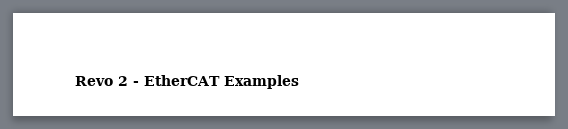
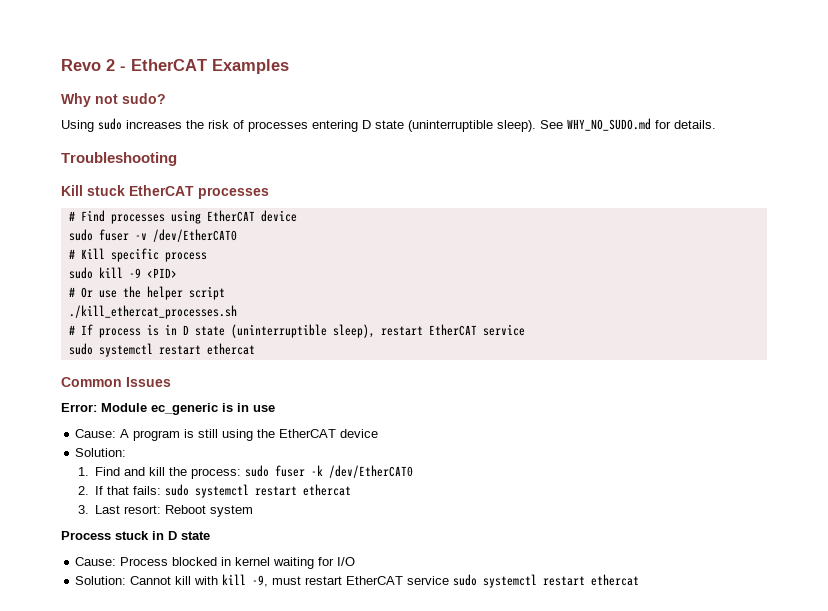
+ Why not sudo?
+ Using sudo increases the risk of processes entering D state (uninterruptible sleep). See WHY_NO_SUDO.md for details.
+ Troubleshooting
+ Kill stuck EtherCAT processes
+ # Find processes using EtherCAT device
+ sudo fuser -v /dev/EtherCAT0
+ # Kill specific process
+ sudo kill -9 <PID>
+ # Or use the helper script
+ ./kill_ethercat_processes.sh
+ # If process is in D state (uninterruptible sleep), restart EtherCAT service
+ sudo systemctl restart ethercat
+ Common Issues
+ Error: Module ec_generic is in use
+ Cause: A program is still using the EtherCAT device
+ Solution:
+ 1. Find and kill the process: sudo fuser -k /dev/EtherCAT0
+ 2. If that fails: sudo systemctl restart ethercat
+ 3. Last resort: Reboot system
+ Process stuck in D state
+ Cause: Process blocked in kernel waiting for I/O
+ Solution: Cannot kill with kill -9, must restart EtherCAT service sudo systemctl restart ethercat

